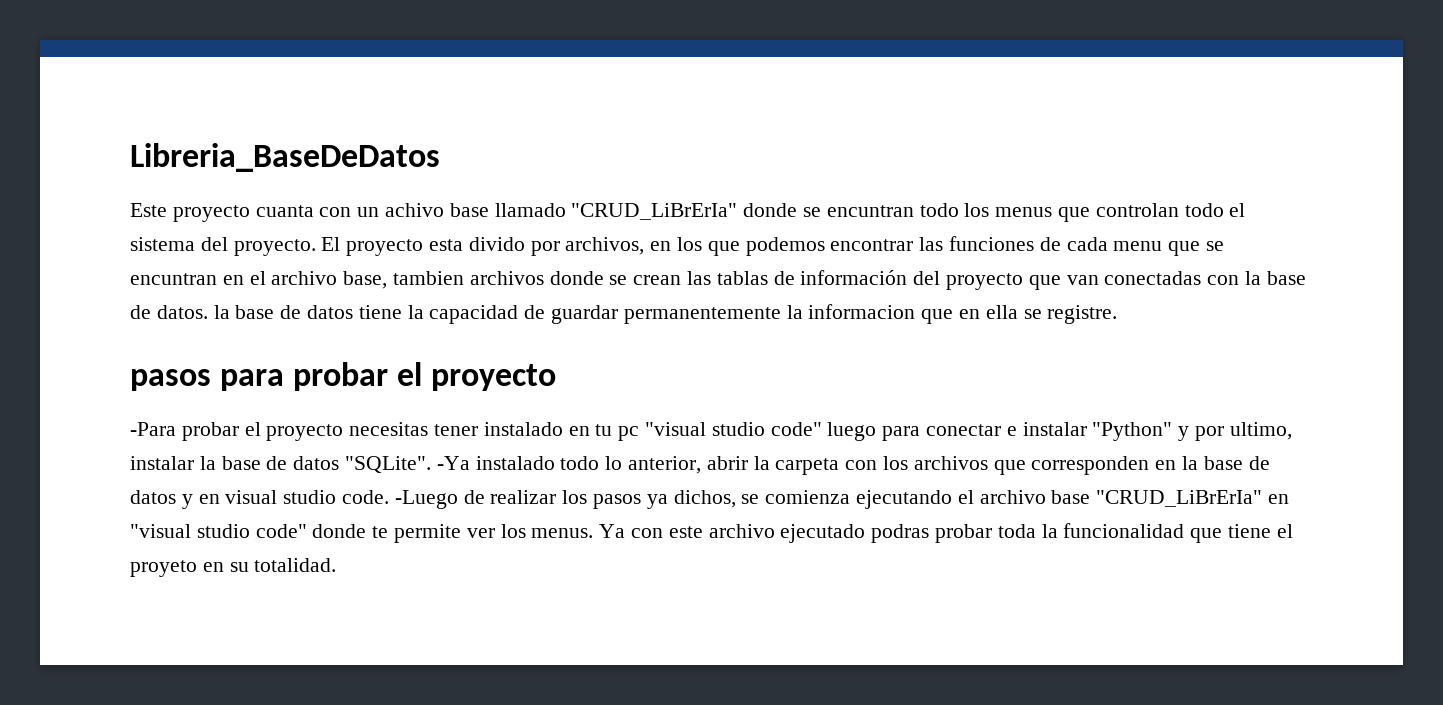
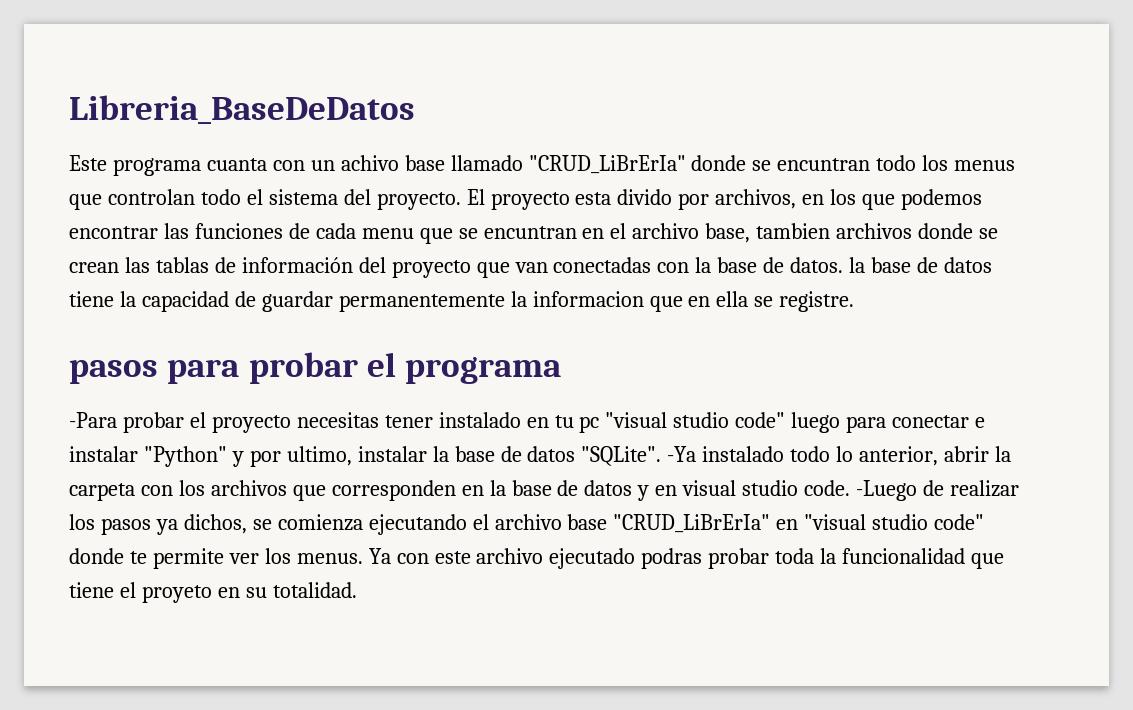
- Este proyecto cuanta con un achivo base llamado "CRUD_LiBrErIa" donde se encuntran todo los menus que controlan todo el sistema del proyecto.
+ Este programa cuanta con un achivo base llamado "CRUD_LiBrErIa" donde se encuntran todo los menus que controlan todo el sistema del proyecto.
- pasos para probar el proyecto
+ pasos para probar el programa

